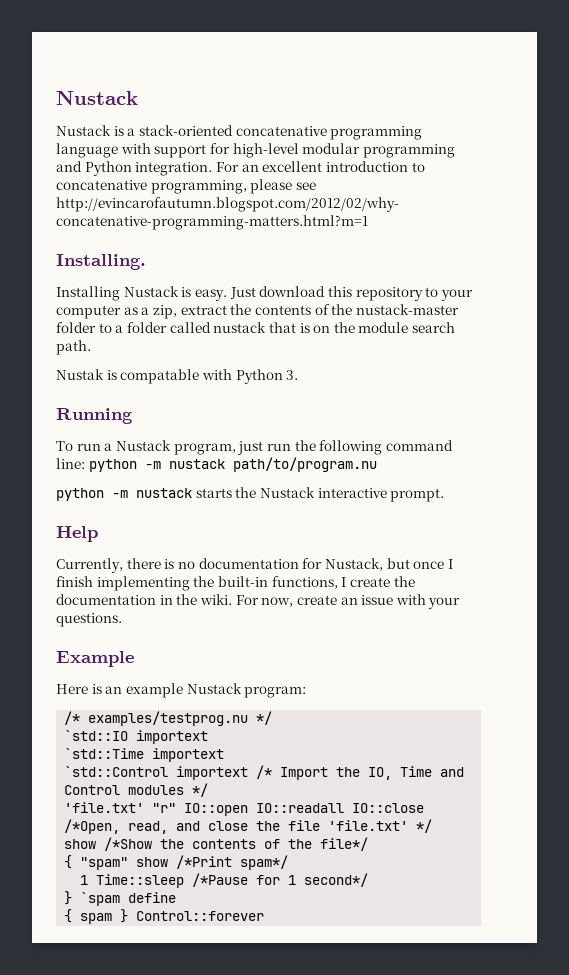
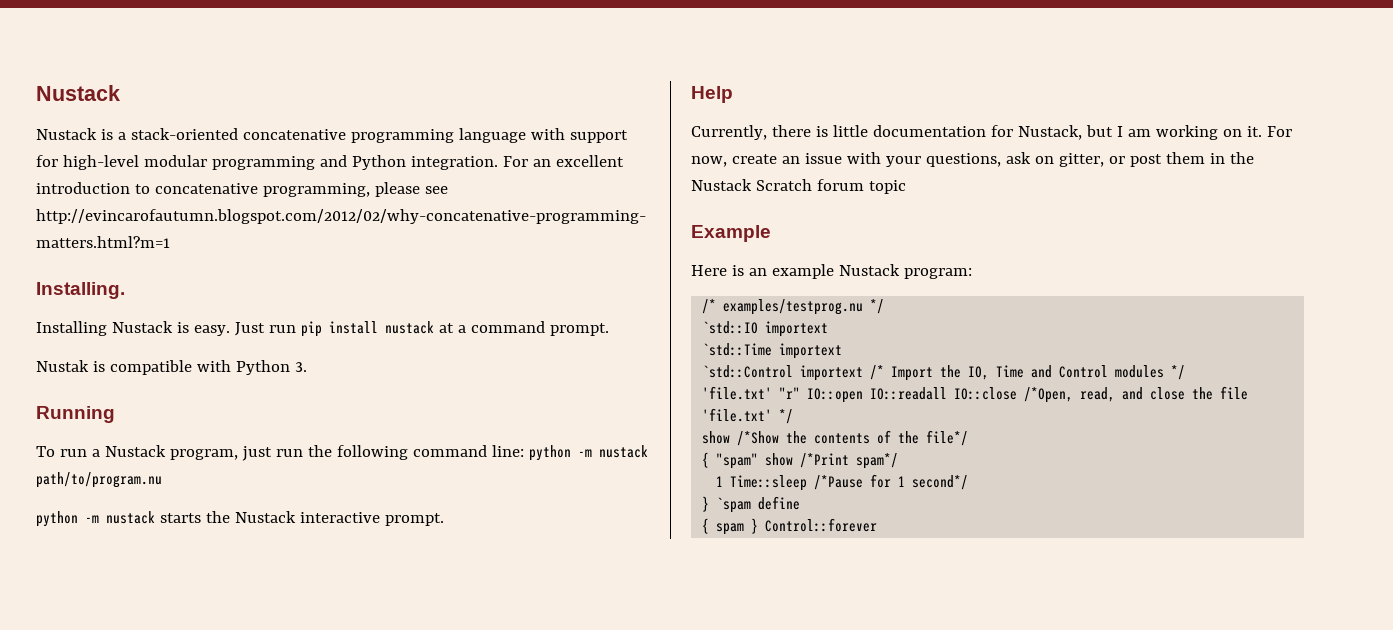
- Just download this repository to your computer as a zip, extract the contents of the nustack-master folder to a folder called nustack that is on the module search path.
+ Just run pip install nustack at a command prompt.
- Nustak is compatable with Python 3.
+ Nustak is compatible with Python 3.
- Currently, there is no documentation for Nustack, but once I finish implementing the built-in functions, I create the documentation in the wiki.
+ Currently, there is little documentation for Nustack, but I am working on it.
- For now, create an issue with your questions.
+ For now, create an issue with your questions, ask on gitter, or post them in the Nustack Scratch forum topic

